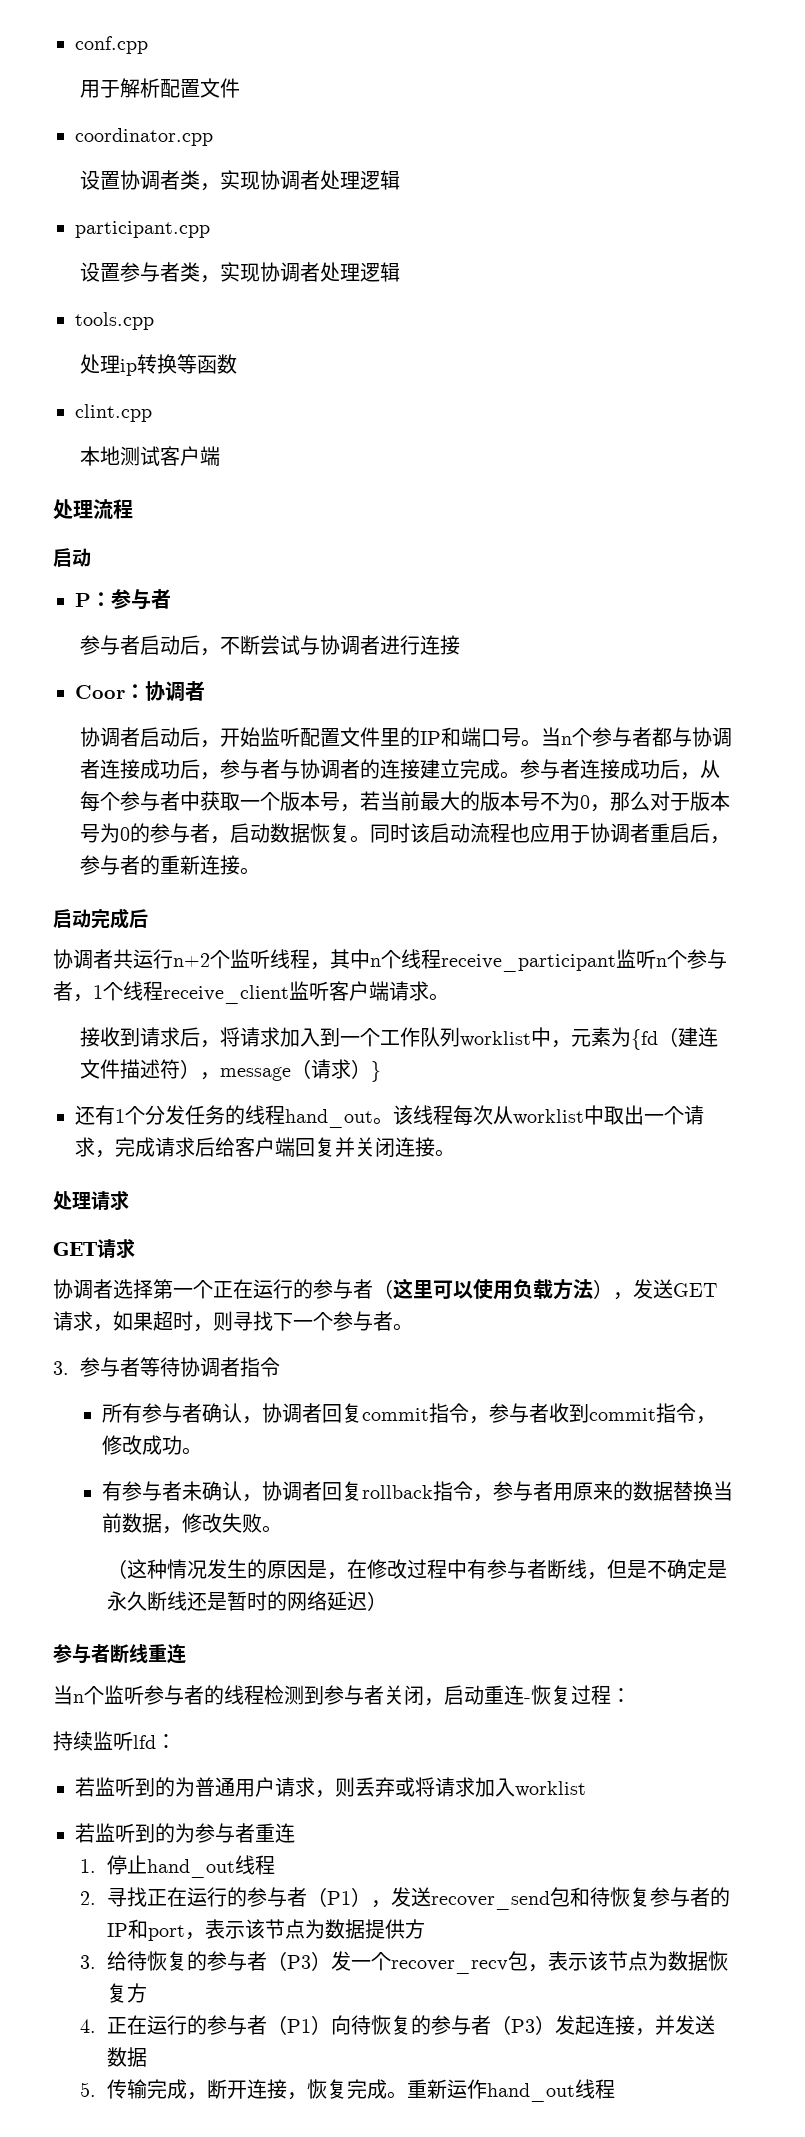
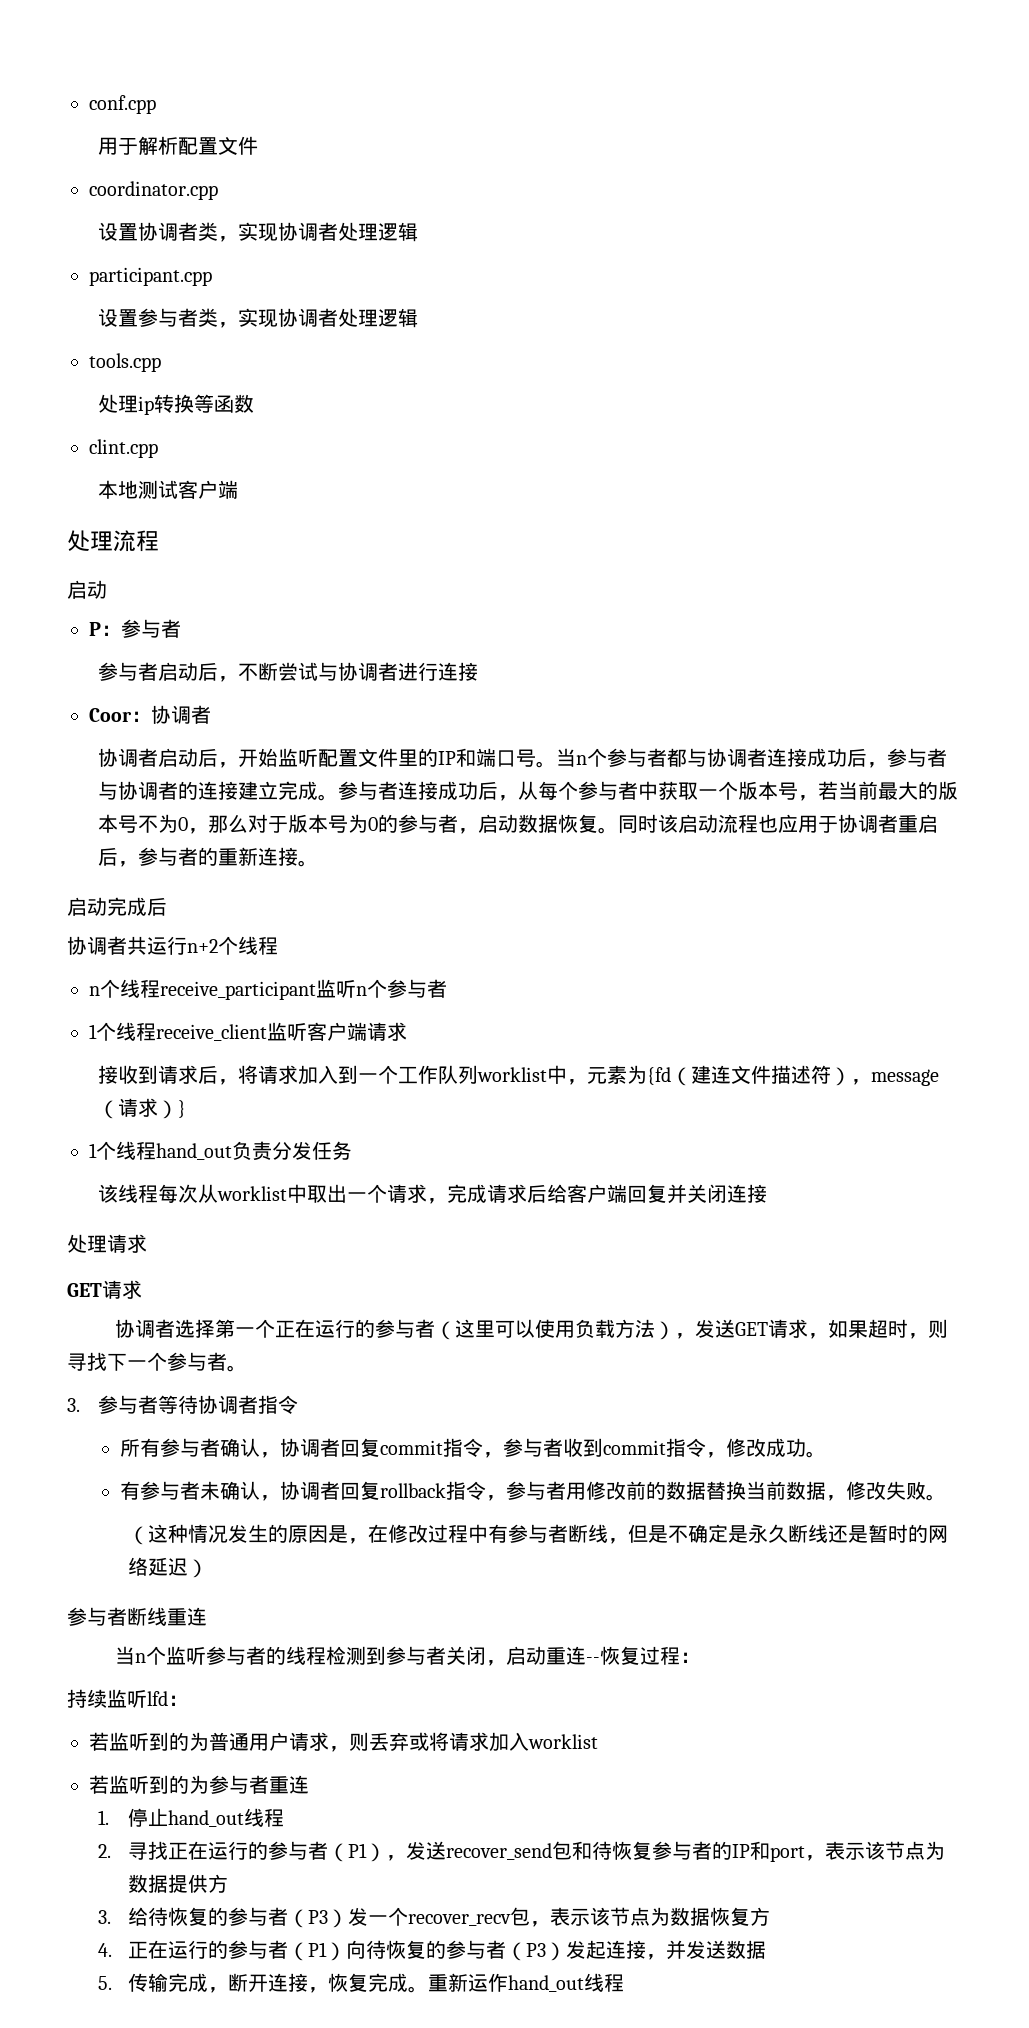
- 协调者共运行n+2个监听线程，其中n个线程receive_participant监听n个参与者，1个线程receive_client监听客户端请求。
+ 协调者共运行n+2个线程
+ n个线程receive_participant监听n个参与者
+ 1个线程receive_client监听客户端请求
- 还有1个分发任务的线程hand_out。该线程每次从worklist中取出一个请求，完成请求后给客户端回复并关闭连接。
+ 1个线程hand_out负责分发任务
+ 该线程每次从worklist中取出一个请求，完成请求后给客户端回复并关闭连接
- 有参与者未确认，协调者回复rollback指令，参与者用原来的数据替换当前数据，修改失败。
+ 有参与者未确认，协调者回复rollback指令，参与者用修改前的数据替换当前数据，修改失败。
- 当n个监听参与者的线程检测到参与者关闭，启动重连-恢复过程：
+ 当n个监听参与者的线程检测到参与者关闭，启动重连--恢复过程：

